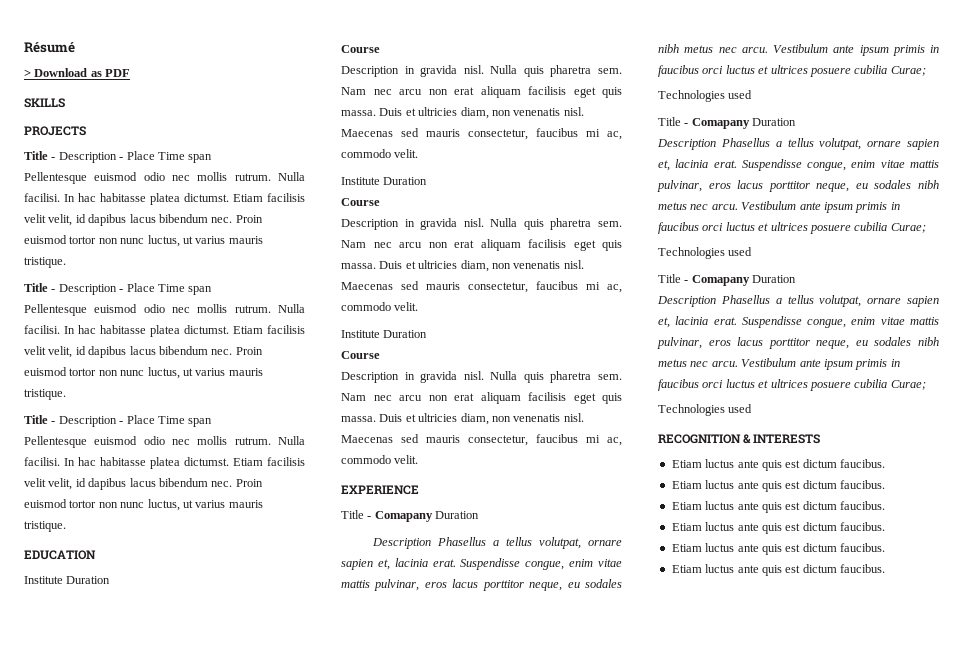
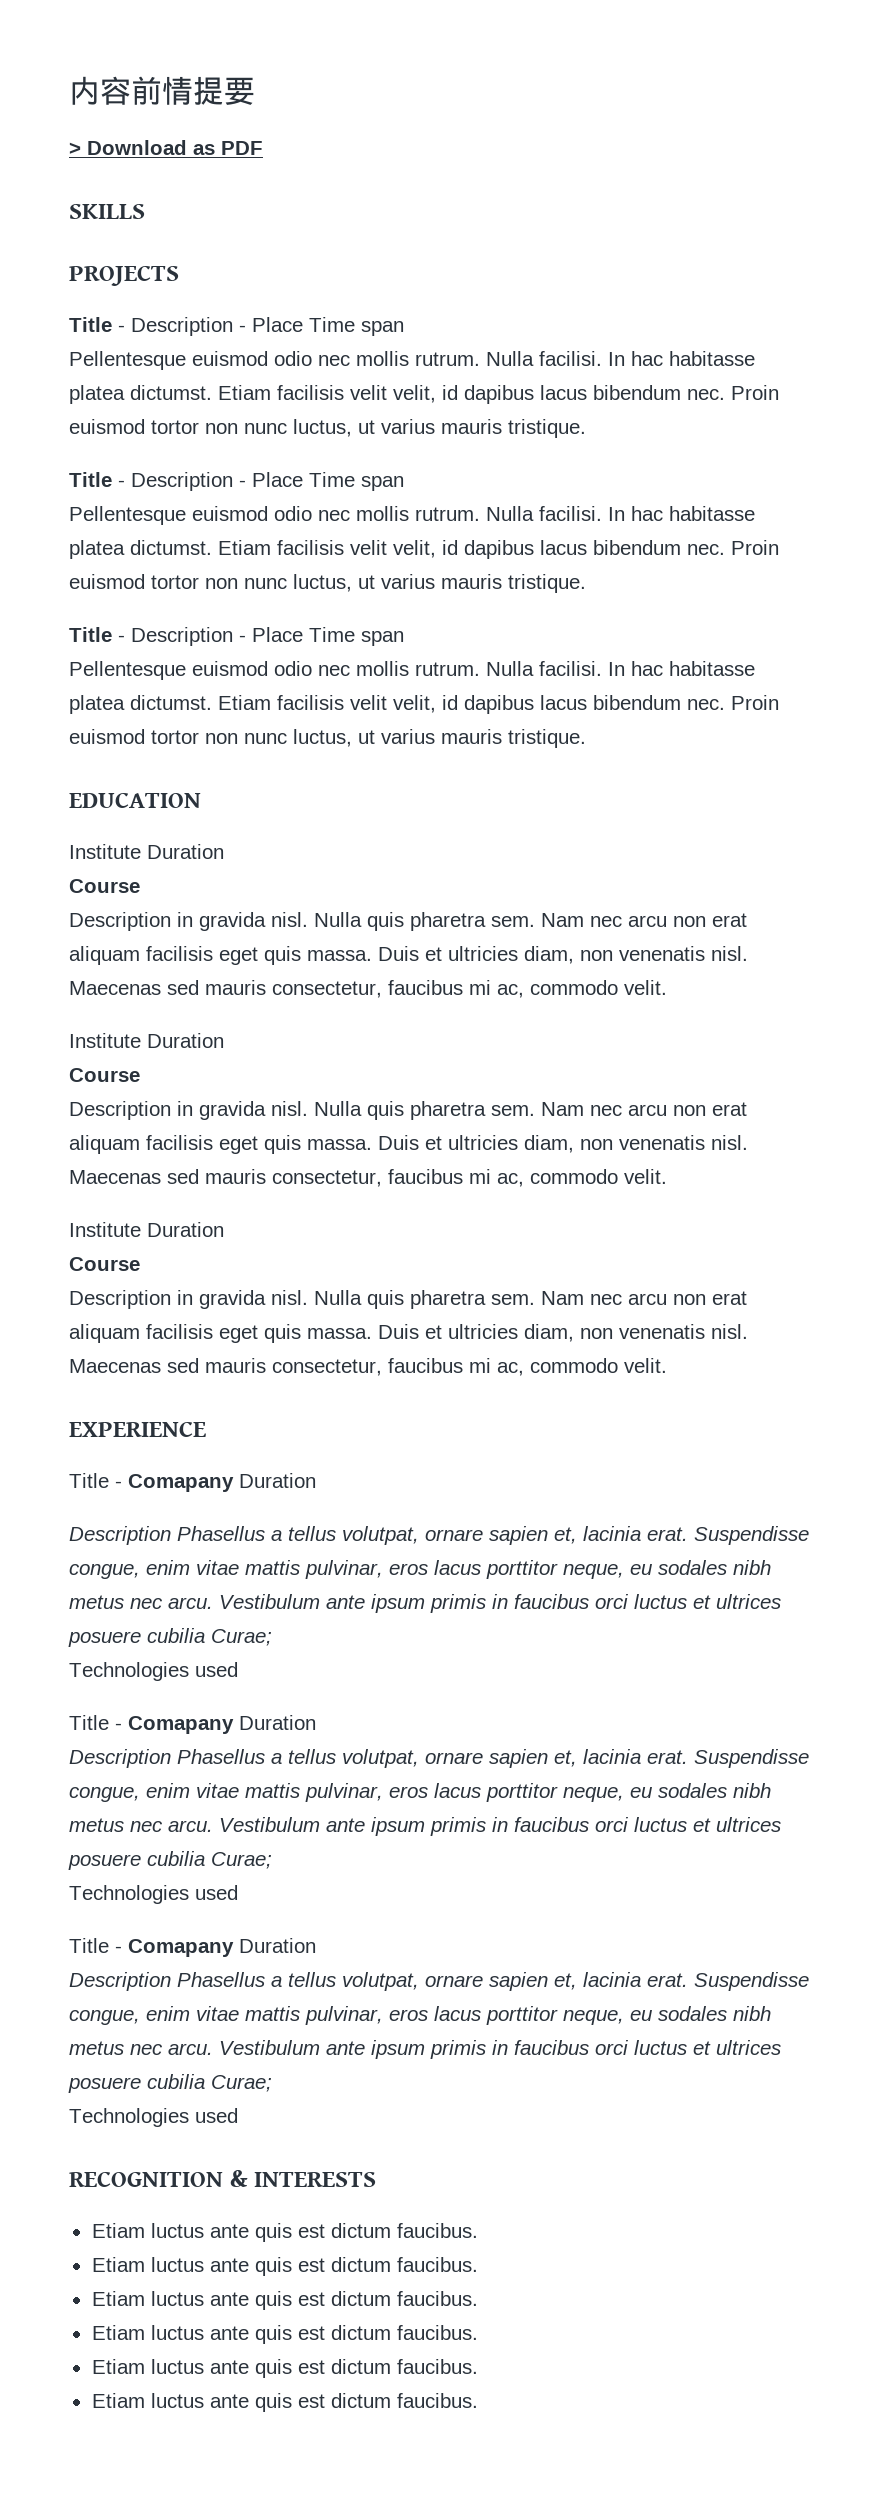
- Résumé
+ 内容前情提要

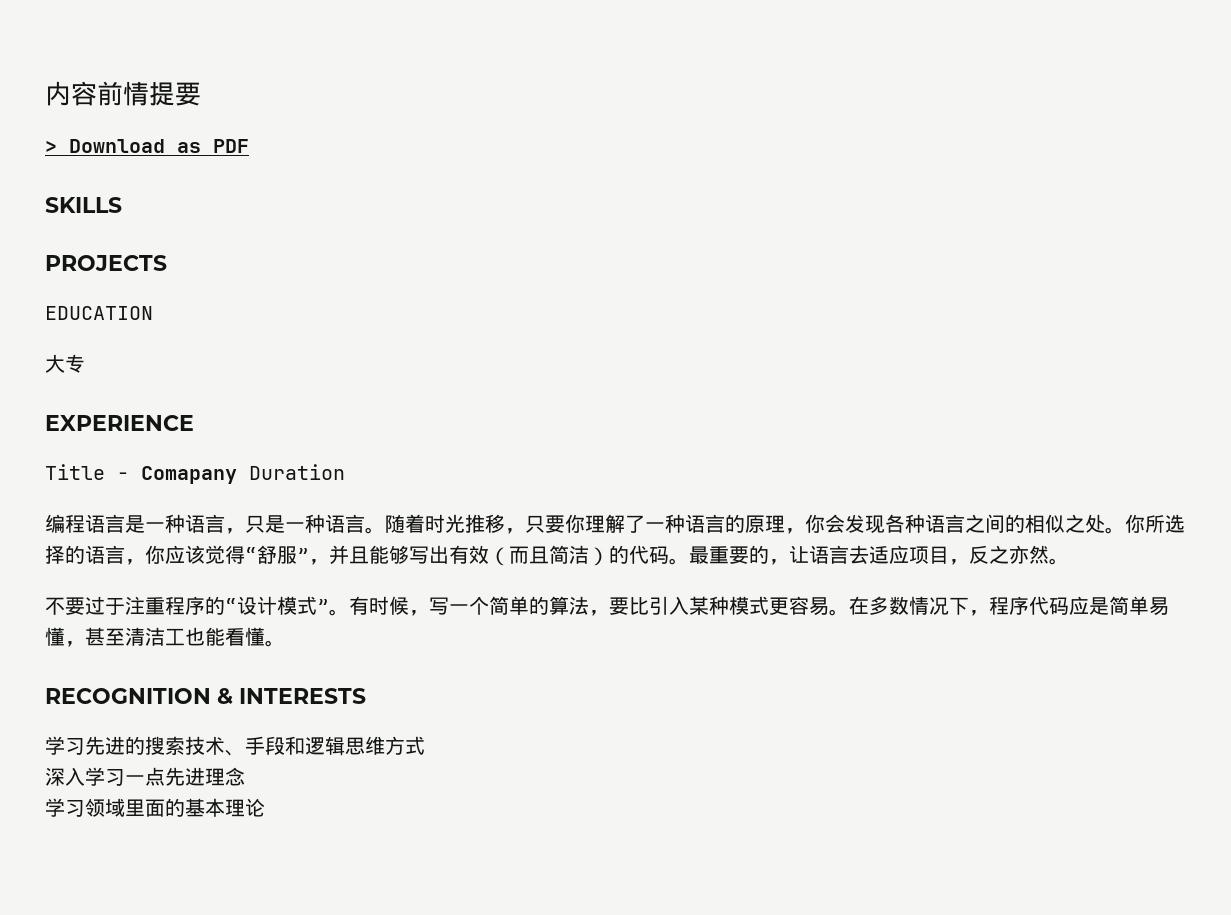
  PROJECTS
- Title - Description - Place Time span
- Pellentesque euismod odio nec mollis rutrum. Nulla facilisi. In hac habitasse platea dictumst. Etiam facilisis velit velit, id dapibus lacus bibendum nec. Proin euismod tortor non nunc luctus, ut varius mauris tristique.
- Title - Description - Place Time span
- Pellentesque euismod odio nec mollis rutrum. Nulla facilisi. In hac habitasse platea dictumst. Etiam facilisis velit velit, id dapibus lacus bibendum nec. Proin euismod tortor non nunc luctus, ut varius mauris tristique.
- Title - Description - Place Time span
- Pellentesque euismod odio nec mollis rutrum. Nulla facilisi. In hac habitasse platea dictumst. Etiam facilisis velit velit, id dapibus lacus bibendum nec. Proin euismod tortor non nunc luctus, ut varius mauris tristique.
  EDUCATION
- Institute Duration
- Course
- Description in gravida nisl. Nulla quis pharetra sem. Nam nec arcu non erat aliquam facilisis eget quis massa. Duis et ultricies diam, non venenatis nisl. Maecenas sed mauris consectetur, faucibus mi ac, commodo velit.
- Institute Duration
- Course
- Description in gravida nisl. Nulla quis pharetra sem. Nam nec arcu non erat aliquam facilisis eget quis massa. Duis et ultricies diam, non venenatis nisl. Maecenas sed mauris consectetur, faucibus mi ac, commodo velit.
- Institute Duration
- Course
- Description in gravida nisl. Nulla quis pharetra sem. Nam nec arcu non erat aliquam facilisis eget quis massa. Duis et ultricies diam, non venenatis nisl. Maecenas sed mauris consectetur, faucibus mi ac, commodo velit.
+ 大专
  EXPERIENCE
  Title - Comapany Duration
- Description Phasellus a tellus volutpat, ornare sapien et, lacinia erat. Suspendisse congue, enim vitae mattis pulvinar, eros lacus porttitor neque, eu sodales nibh metus nec arcu. Vestibulum ante ipsum primis in faucibus orci luctus et ultrices posuere cubilia Curae;
- Technologies used
- Title - Comapany Duration
- Description Phasellus a tellus volutpat, ornare sapien et, lacinia erat. Suspendisse congue, enim vitae mattis pulvinar, eros lacus porttitor neque, eu sodales nibh metus nec arcu. Vestibulum ante ipsum primis in faucibus orci luctus et ultrices posuere cubilia Curae;
- Technologies used
- Title - Comapany Duration
- Description Phasellus a tellus volutpat, ornare sapien et, lacinia erat. Suspendisse congue, enim vitae mattis pulvinar, eros lacus porttitor neque, eu sodales nibh metus nec arcu. Vestibulum ante ipsum primis in faucibus orci luctus et ultrices posuere cubilia Curae;
- Technologies used
+ 编程语言是一种语言，只是一种语言。随着时光推移，只要你理解了一种语言的原理，你会发现各种语言之间的相似之处。你所选择的语言，你应该觉得“舒服”，并且能够写出有效（而且简洁）的代码。最重要的，让语言去适应项目，反之亦然。
+ 不要过于注重程序的“设计模式”。有时候，写一个简单的算法，要比引入某种模式更容易。在多数情况下，程序代码应是简单易懂，甚至清洁工也能看懂。
  RECOGNITION & INTERESTS
- Etiam luctus ante quis est dictum faucibus.
- Etiam luctus ante quis est dictum faucibus.
- Etiam luctus ante quis est dictum faucibus.
- Etiam luctus ante quis est dictum faucibus.
- Etiam luctus ante quis est dictum faucibus.
- Etiam luctus ante quis est dictum faucibus.
+ 学习先进的搜索技术、手段和逻辑思维方式
+ 深入学习一点先进理念
+ 学习领域里面的基本理论

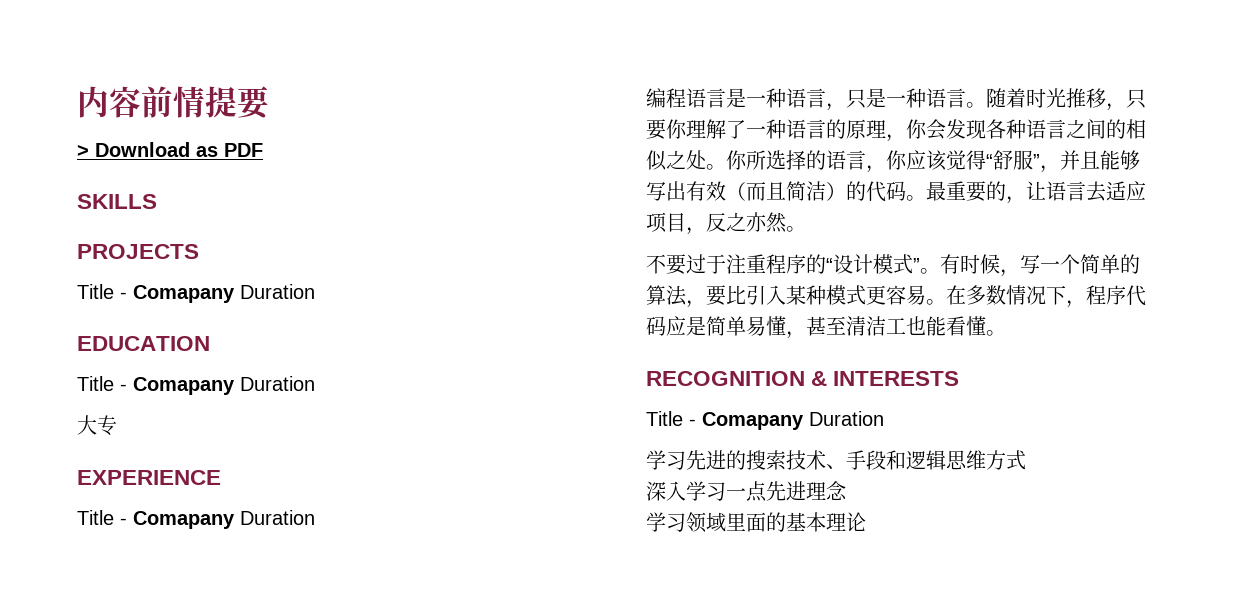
  PROJECTS
+ Title - Comapany Duration
  EDUCATION
+ Title - Comapany Duration
  RECOGNITION & INTERESTS
+ Title - Comapany Duration

